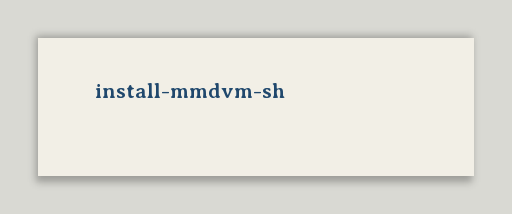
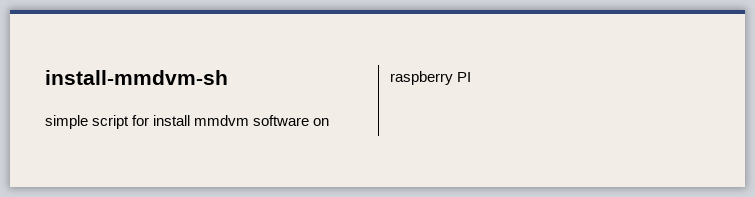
+ simple script for install mmdvm software on raspberry PI

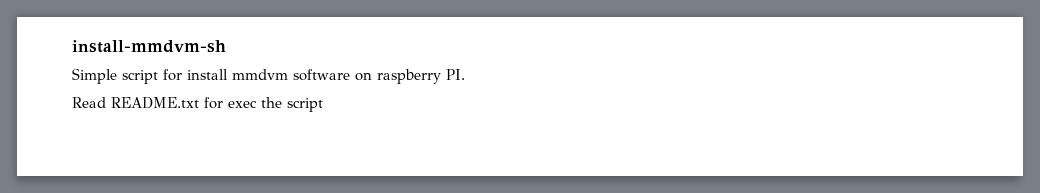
- simple script for install mmdvm software on raspberry PI
+ Simple script for install mmdvm software on raspberry PI.
+ Read README.txt for exec the script

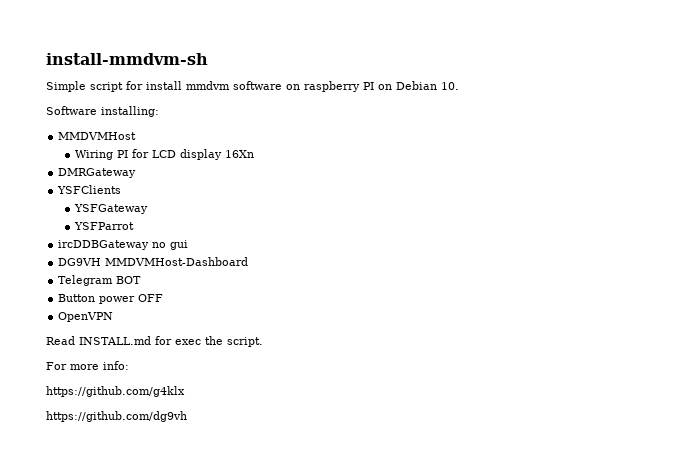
- Simple script for install mmdvm software on raspberry PI.
+ Simple script for install mmdvm software on raspberry PI on Debian 10.
+ Software installing:
+ MMDVMHost
+ Wiring PI for LCD display 16Xn
+ DMRGateway
+ YSFClients
+ YSFGateway
+ YSFParrot
+ ircDDBGateway no gui
+ DG9VH MMDVMHost-Dashboard
+ Telegram BOT
+ Button power OFF
+ OpenVPN
- Read README.txt for exec the script
+ Read INSTALL.md for exec the script.
+ For more info:
+ https://github.com/g4klx
+ https://github.com/dg9vh

